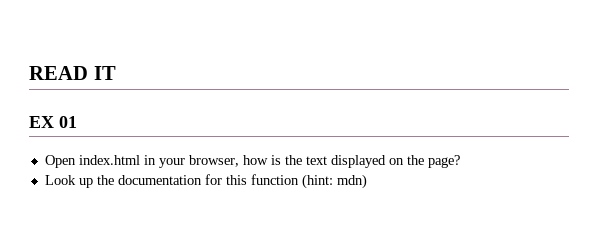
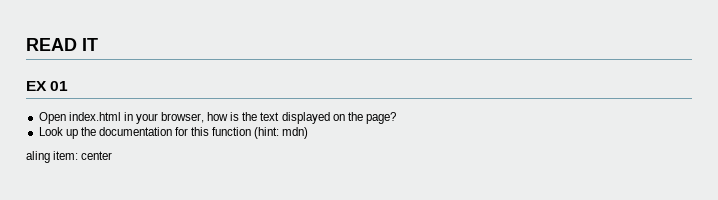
+ aling item: center

